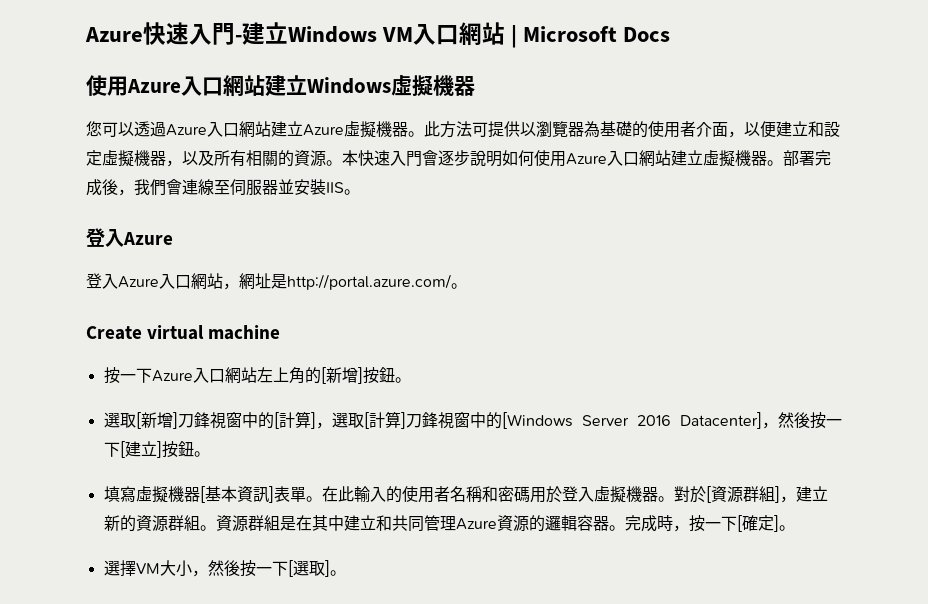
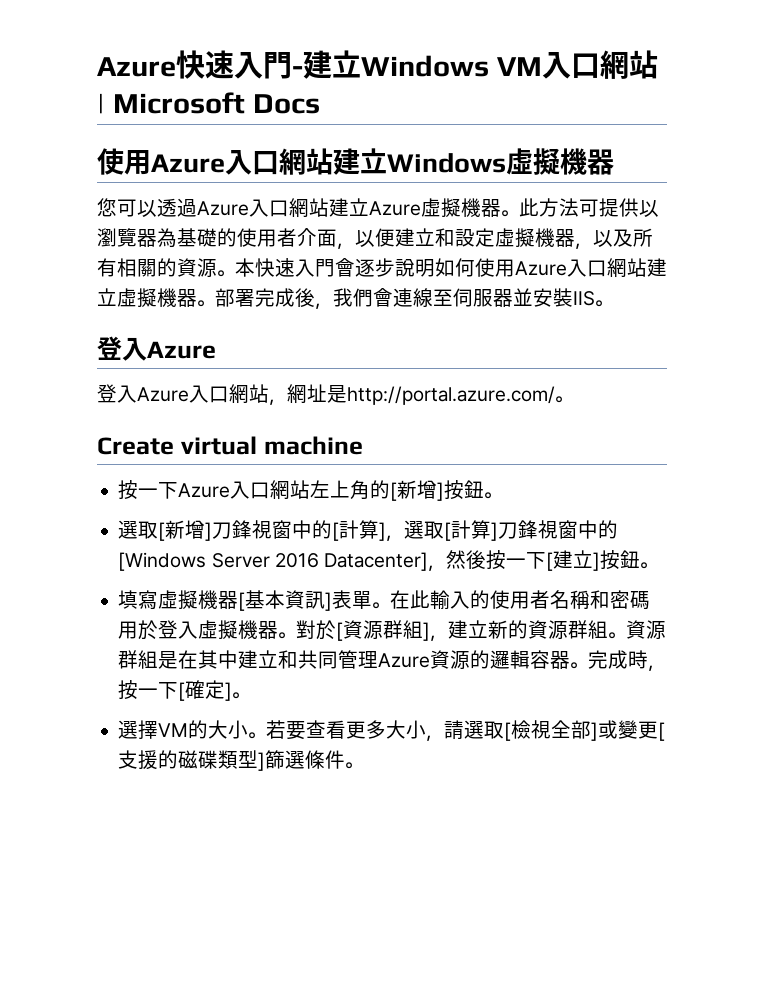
- 選擇VM大小，然後按一下[選取]。
+ 選擇VM的大小。若要查看更多大小，請選取[檢視全部]或變更[支援的磁碟類型]篩選條件。

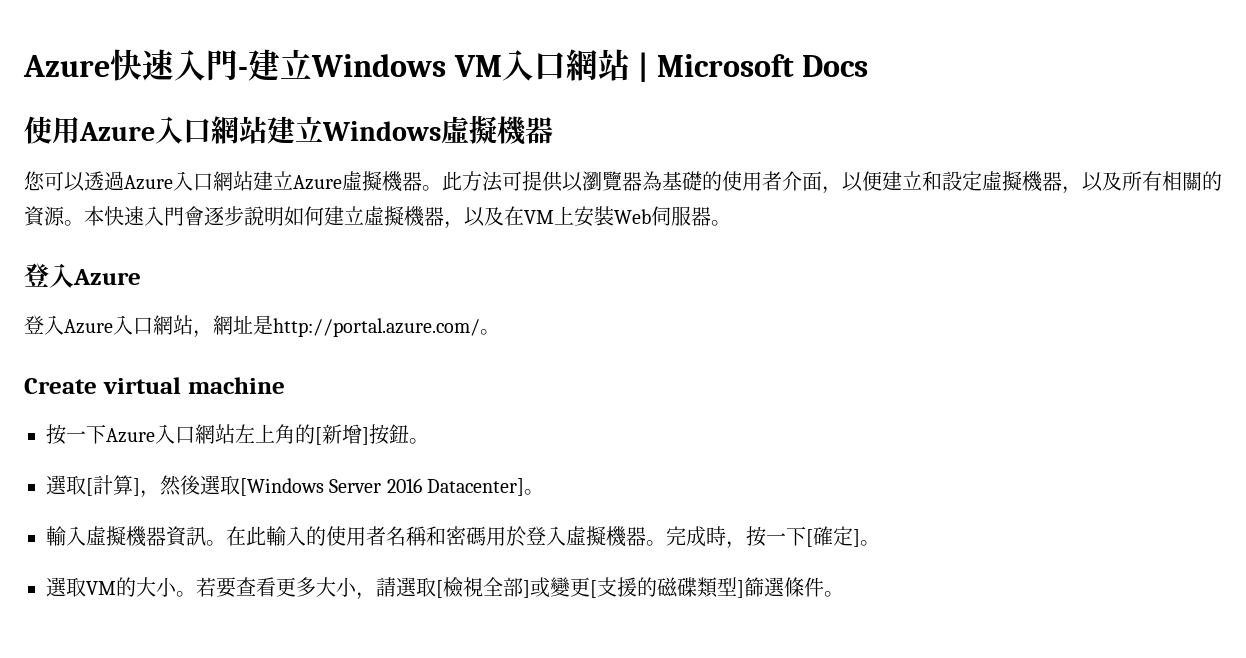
- 本快速入門會逐步說明如何使用Azure入口網站建立虛擬機器。部署完成後，我們會連線至伺服器並安裝IIS。
+ 本快速入門會逐步說明如何建立虛擬機器，以及在VM上安裝Web伺服器。
- 選取[新增]刀鋒視窗中的[計算]，選取[計算]刀鋒視窗中的[Windows Server 2016 Datacenter]，然後按一下[建立]按鈕。
- 填寫虛擬機器[基本資訊]表單。
+ 選取[計算]，然後選取[Windows Server 2016 Datacenter]。
+ 輸入虛擬機器資訊。
- 對於[資源群組]，建立新的資源群組。資源群組是在其中建立和共同管理Azure資源的邏輯容器。
- 選擇VM的大小。
+ 選取VM的大小。

